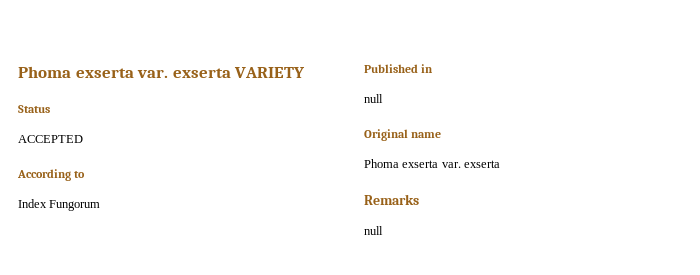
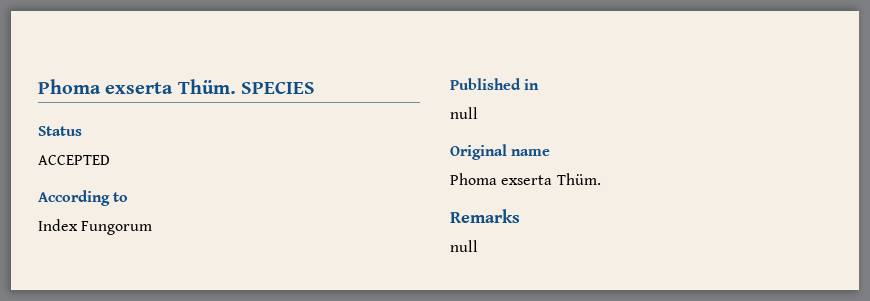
- Phoma exserta var. exserta VARIETY
+ Phoma exserta Thüm. SPECIES
  Original name
- Phoma exserta var. exserta
+ Phoma exserta Thüm.

